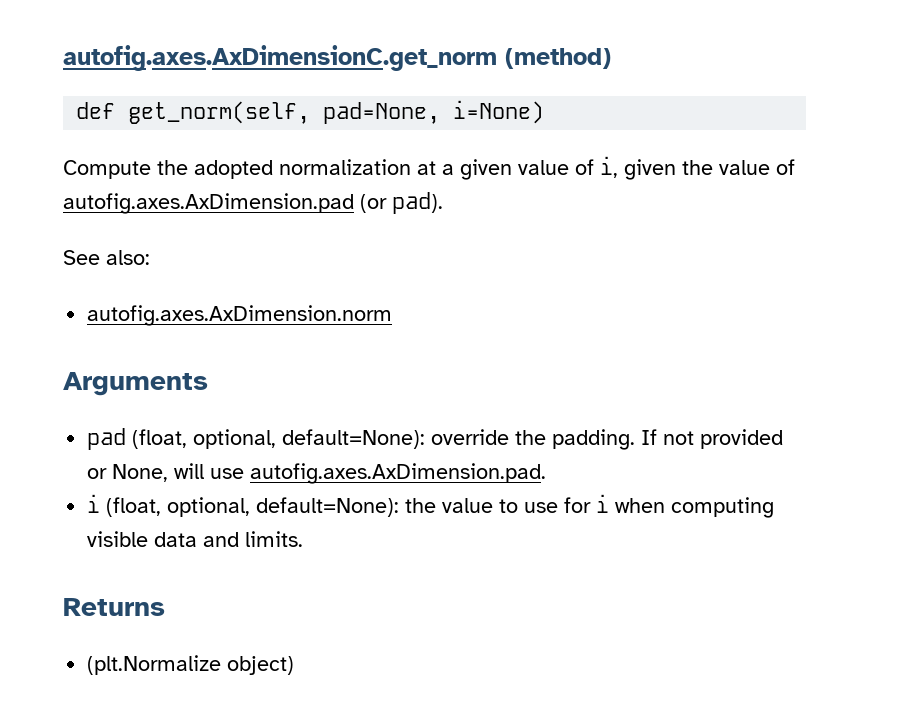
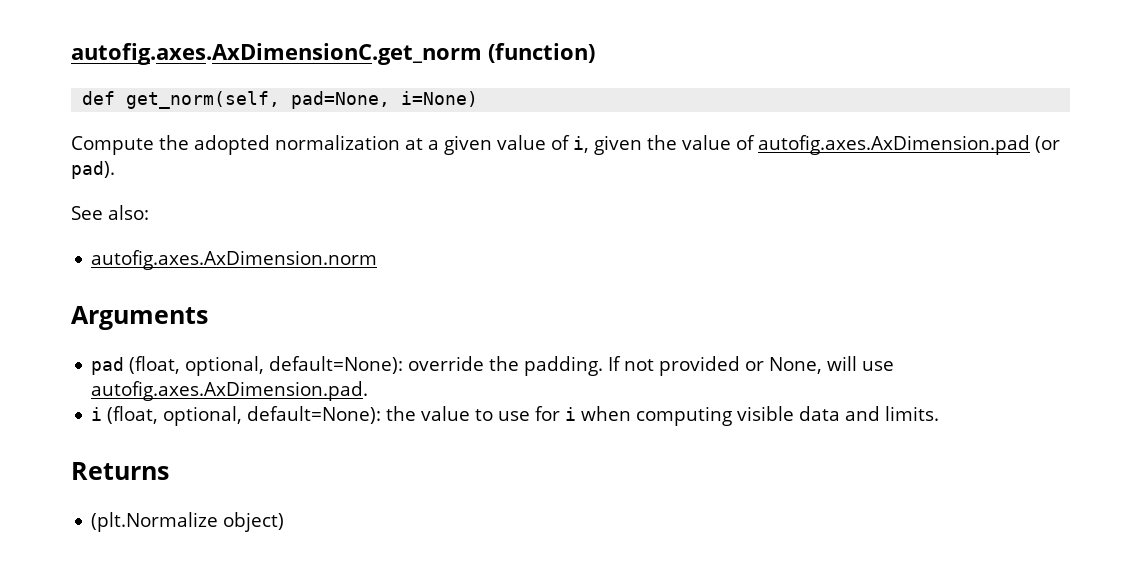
- autofig.axes.AxDimensionC.get_norm (method)
+ autofig.axes.AxDimensionC.get_norm (function)

